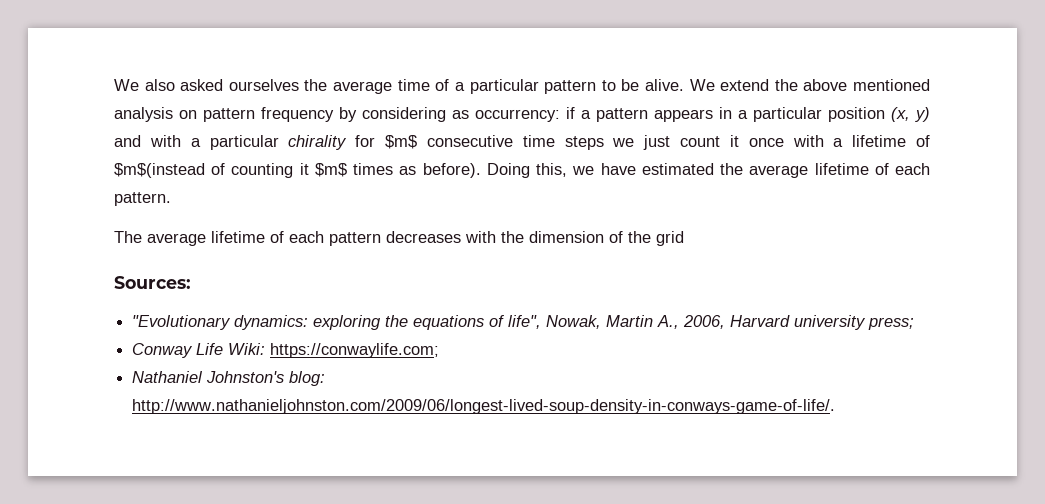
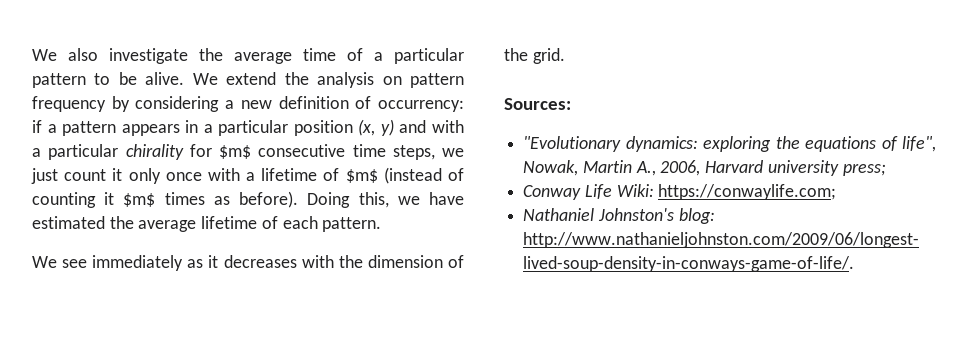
- We also asked ourselves the average time of a particular pattern to be alive.
+ We also investigate the average time of a particular pattern to be alive.
- We extend the above mentioned analysis on pattern frequency by considering as occurrency: if a pattern appears in a particular position (x, y) and with a particular chirality for $m$ consecutive time steps we just count it once with a lifetime of $m$(instead of counting it $m$ times as before).
+ We extend the analysis on pattern frequency by considering a new definition of occurrency: if a pattern appears in a particular position (x, y) and with a particular chirality for $m$ consecutive time steps, we just count it only once with a lifetime of $m$ (instead of counting it $m$ times as before).
- The average lifetime of each pattern decreases with the dimension of the grid
+ We see immediately as it decreases with the dimension of the grid.

